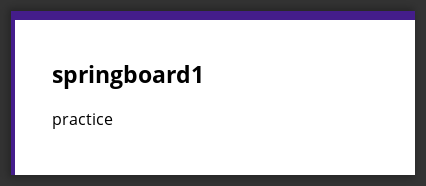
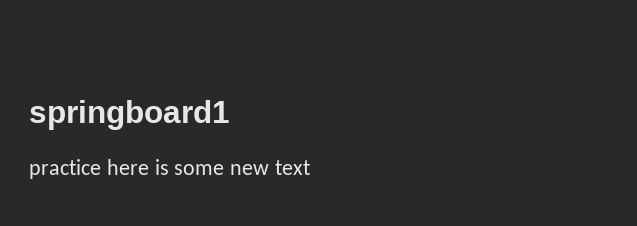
- practice
+ practice here is some new text

